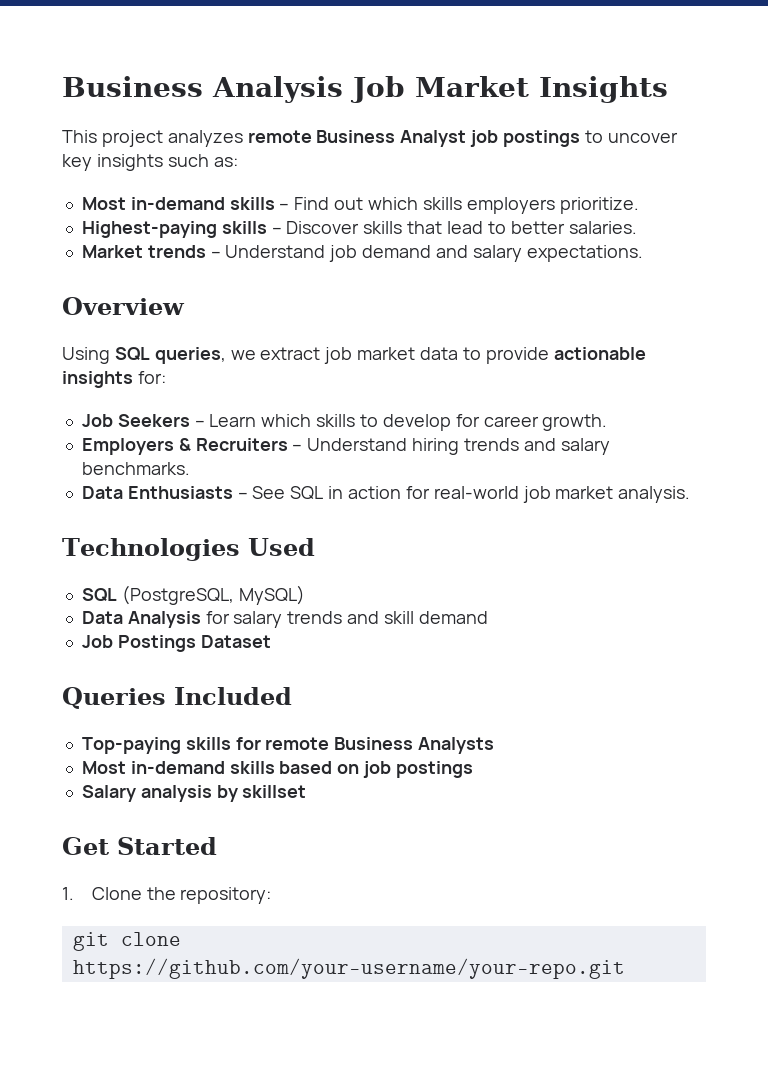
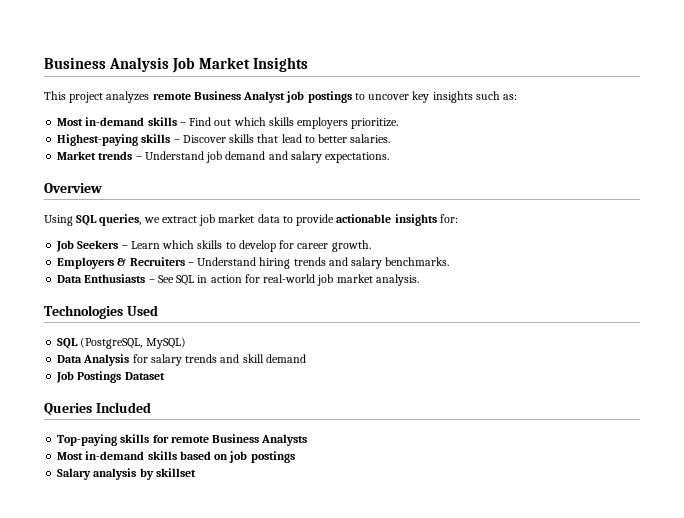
- Get Started
- 1. Clone the repository:
- git clone https://github.com/your-username/your-repo.git

